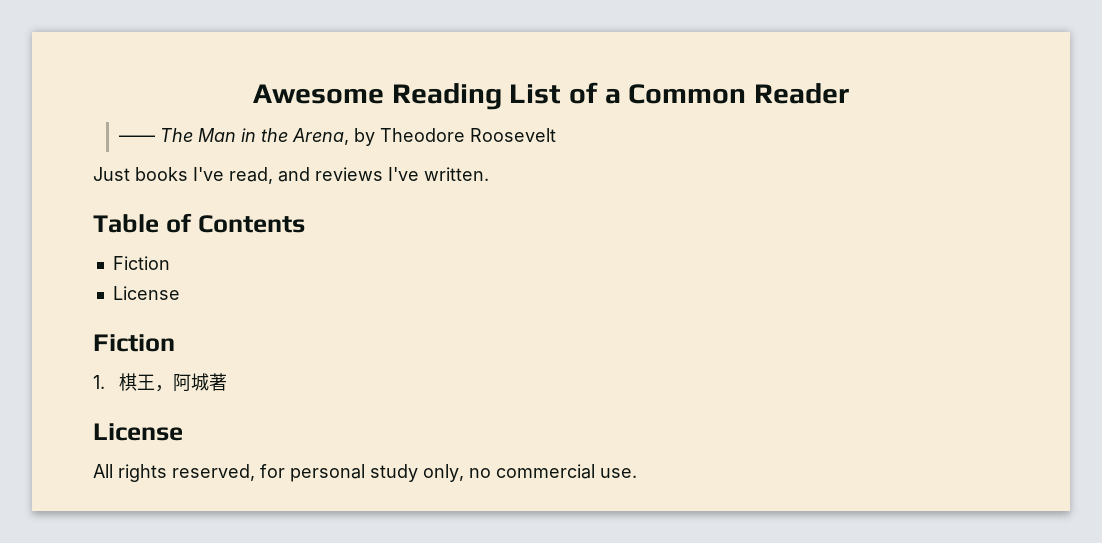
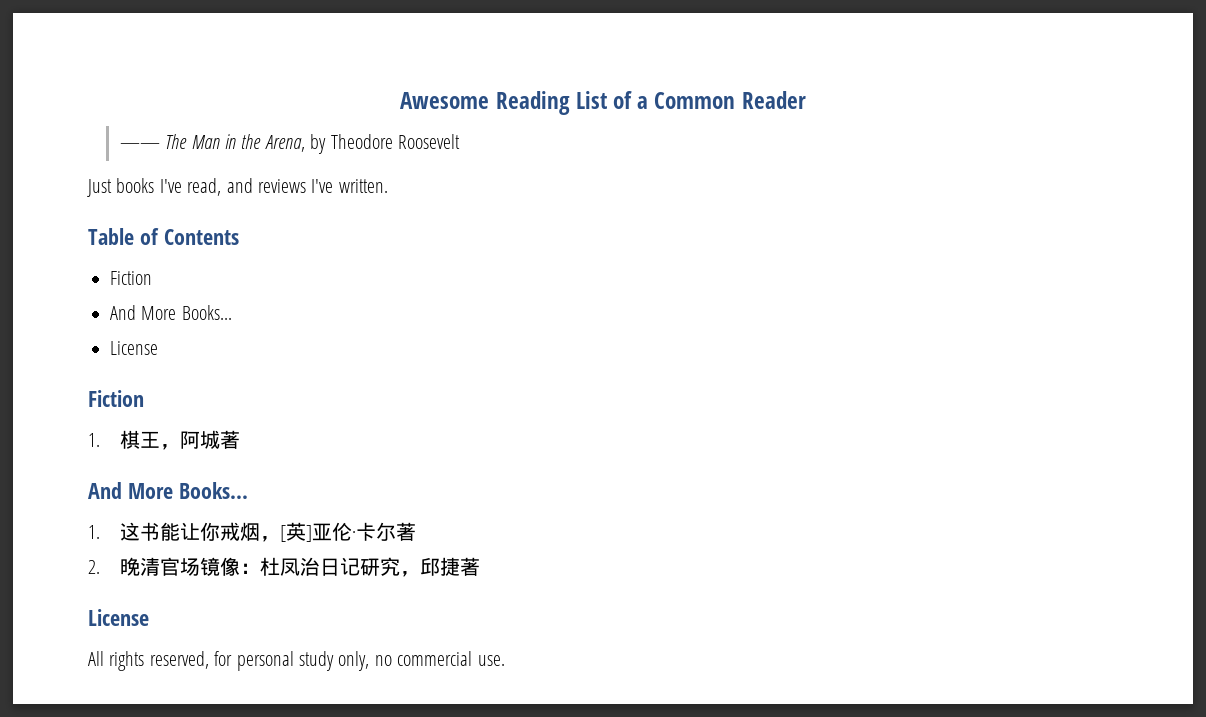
  Table of Contents
  Fiction
+ And More Books...
  1.棋王，阿城著
+ And More Books...
+ 1.这书能让你戒烟，[英]亚伦·卡尔著
+ 2.晚清官场镜像：杜凤治日记研究，邱捷著

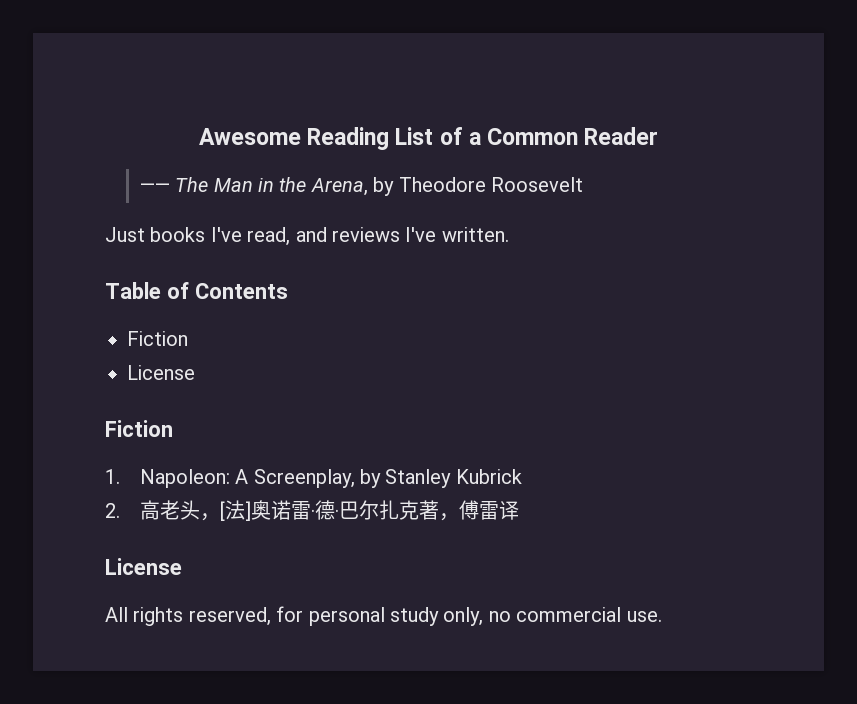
  Table of Contents
  Fiction
- And More Books...
- 1.棋王，阿城著
- And More Books...
- 1.这书能让你戒烟，[英]亚伦·卡尔著
- 2.晚清官场镜像：杜凤治日记研究，邱捷著
+ 1. Napoleon: A Screenplay, by Stanley Kubrick
+ 2.高老头，[法]奥诺雷·德·巴尔扎克著，傅雷译

